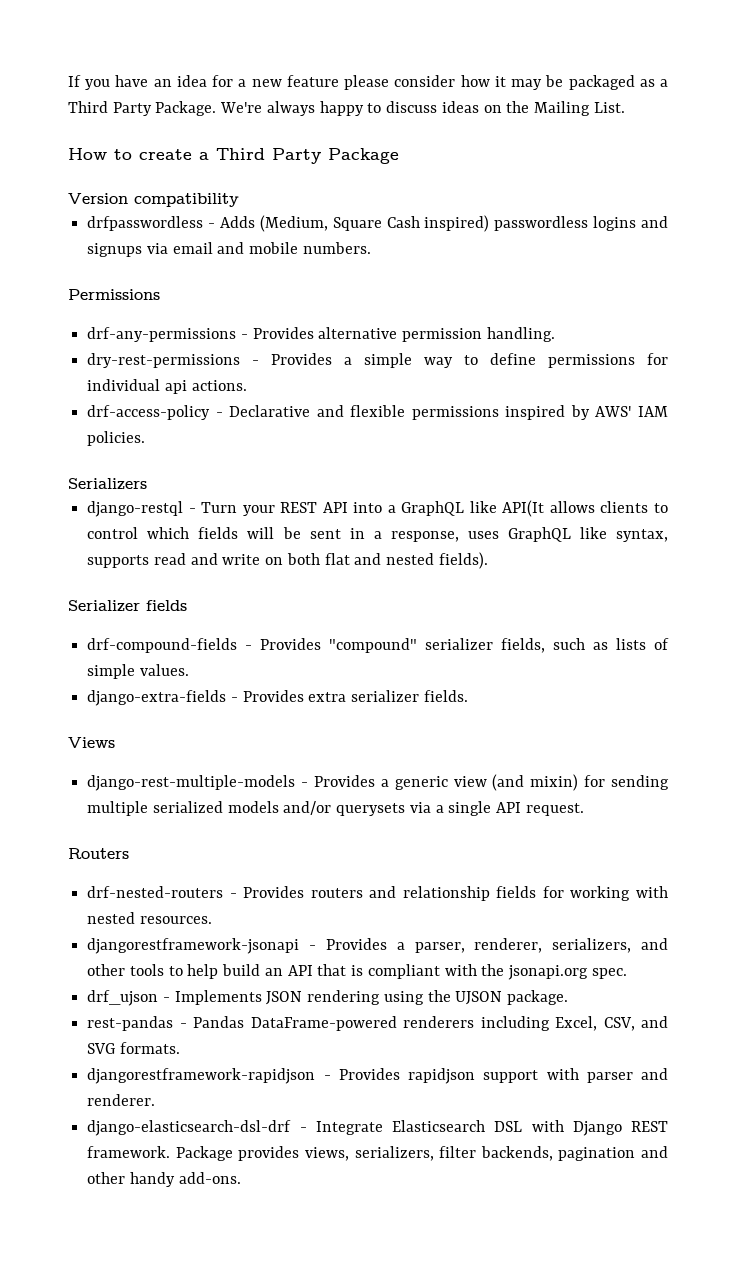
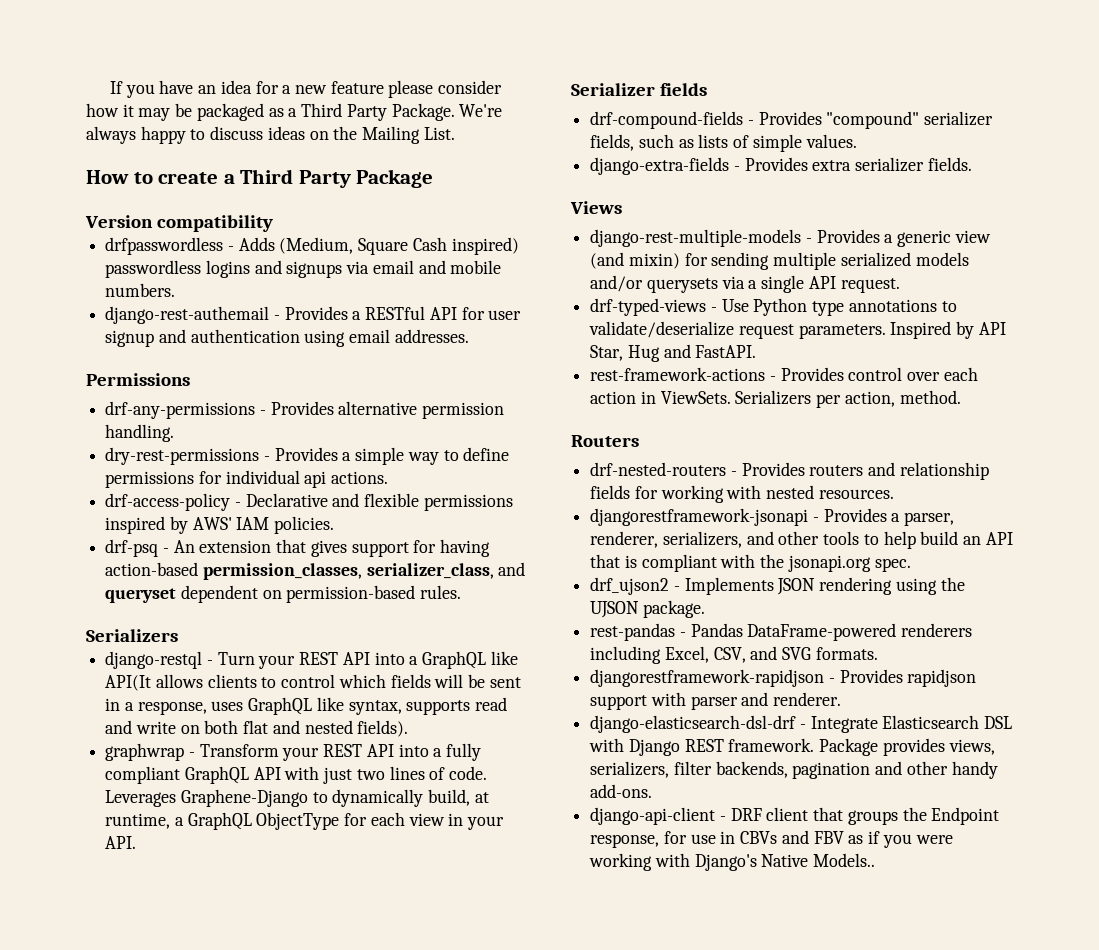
+ django-rest-authemail - Provides a RESTful API for user signup and authentication using email addresses.
+ drf-psq - An extension that gives support for having action-based permission_classes, serializer_class, and queryset dependent on permission-based rules.
+ graphwrap - Transform your REST API into a fully compliant GraphQL API with just two lines of code. Leverages Graphene-Django to dynamically build, at runtime, a GraphQL ObjectType for each view in your API.
+ drf-typed-views - Use Python type annotations to validate/deserialize request parameters. Inspired by API Star, Hug and FastAPI.
+ rest-framework-actions - Provides control over each action in ViewSets. Serializers per action, method.
- drf_ujson - Implements JSON rendering using the UJSON package.
+ drf_ujson2 - Implements JSON rendering using the UJSON package.
+ django-api-client - DRF client that groups the Endpoint response, for use in CBVs and FBV as if you were working with Django's Native Models..

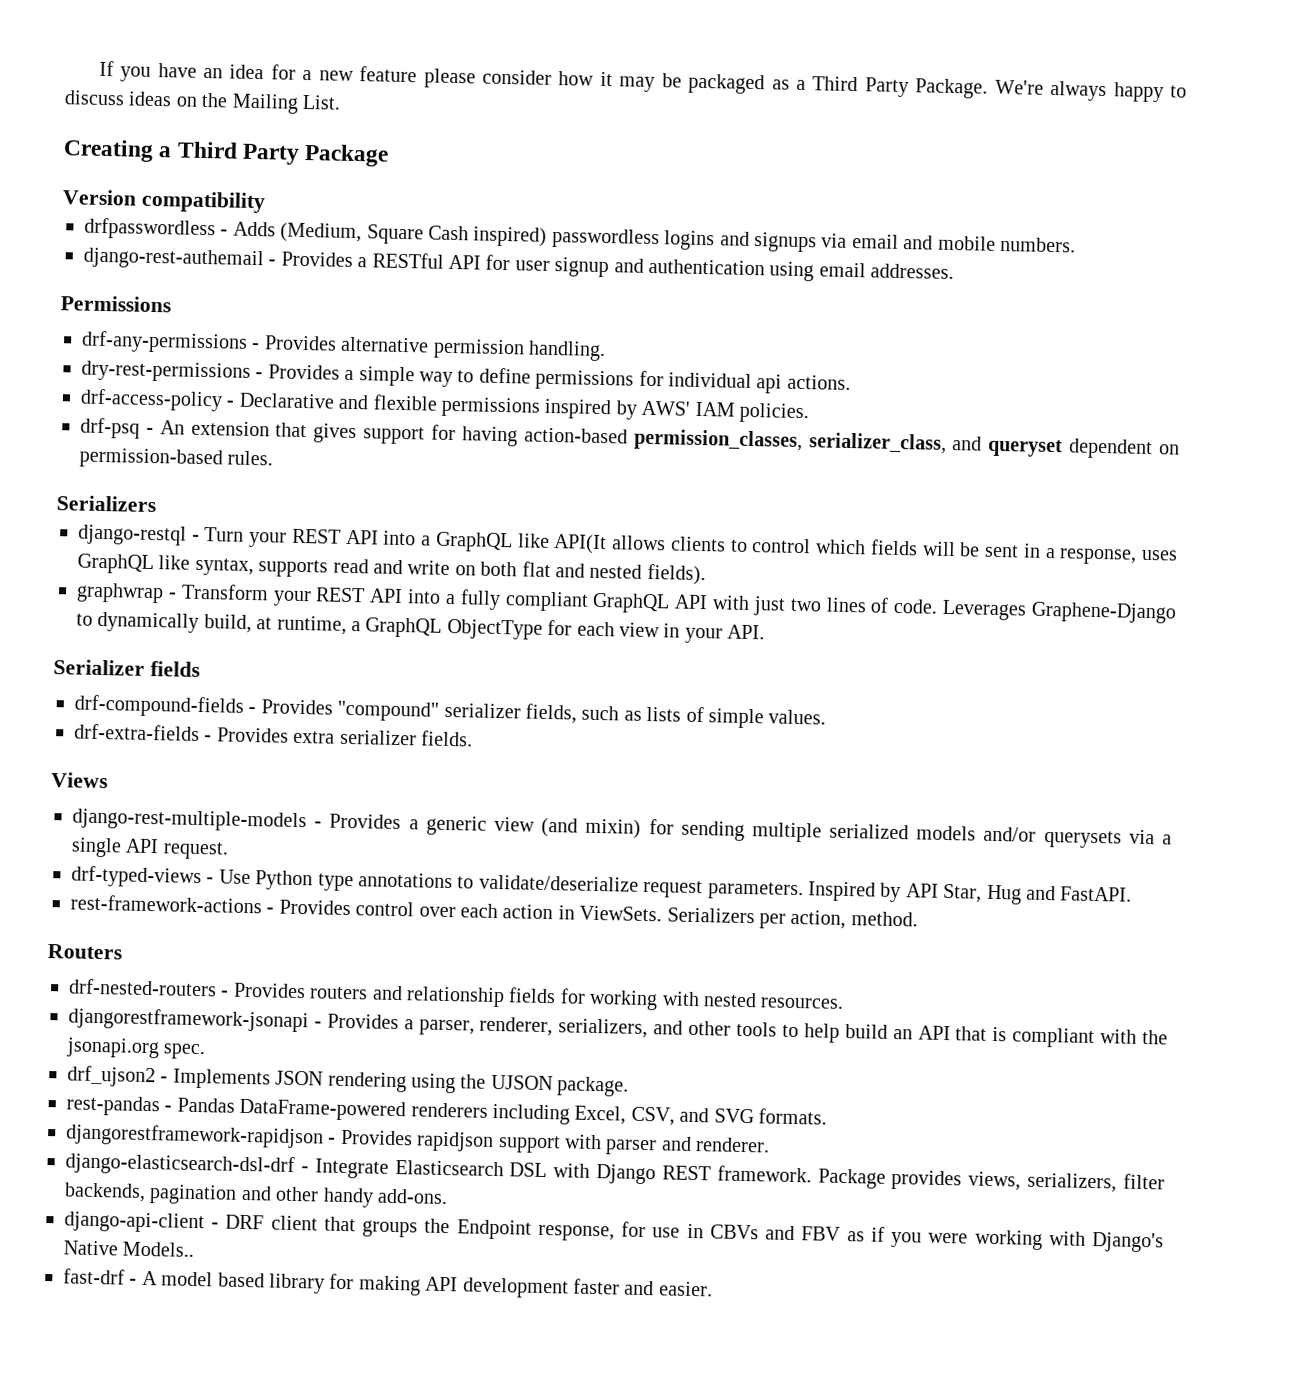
- How to create a Third Party Package
+ Creating a Third Party Package
- django-extra-fields - Provides extra serializer fields.
+ drf-extra-fields - Provides extra serializer fields.
+ fast-drf - A model based library for making API development faster and easier.

